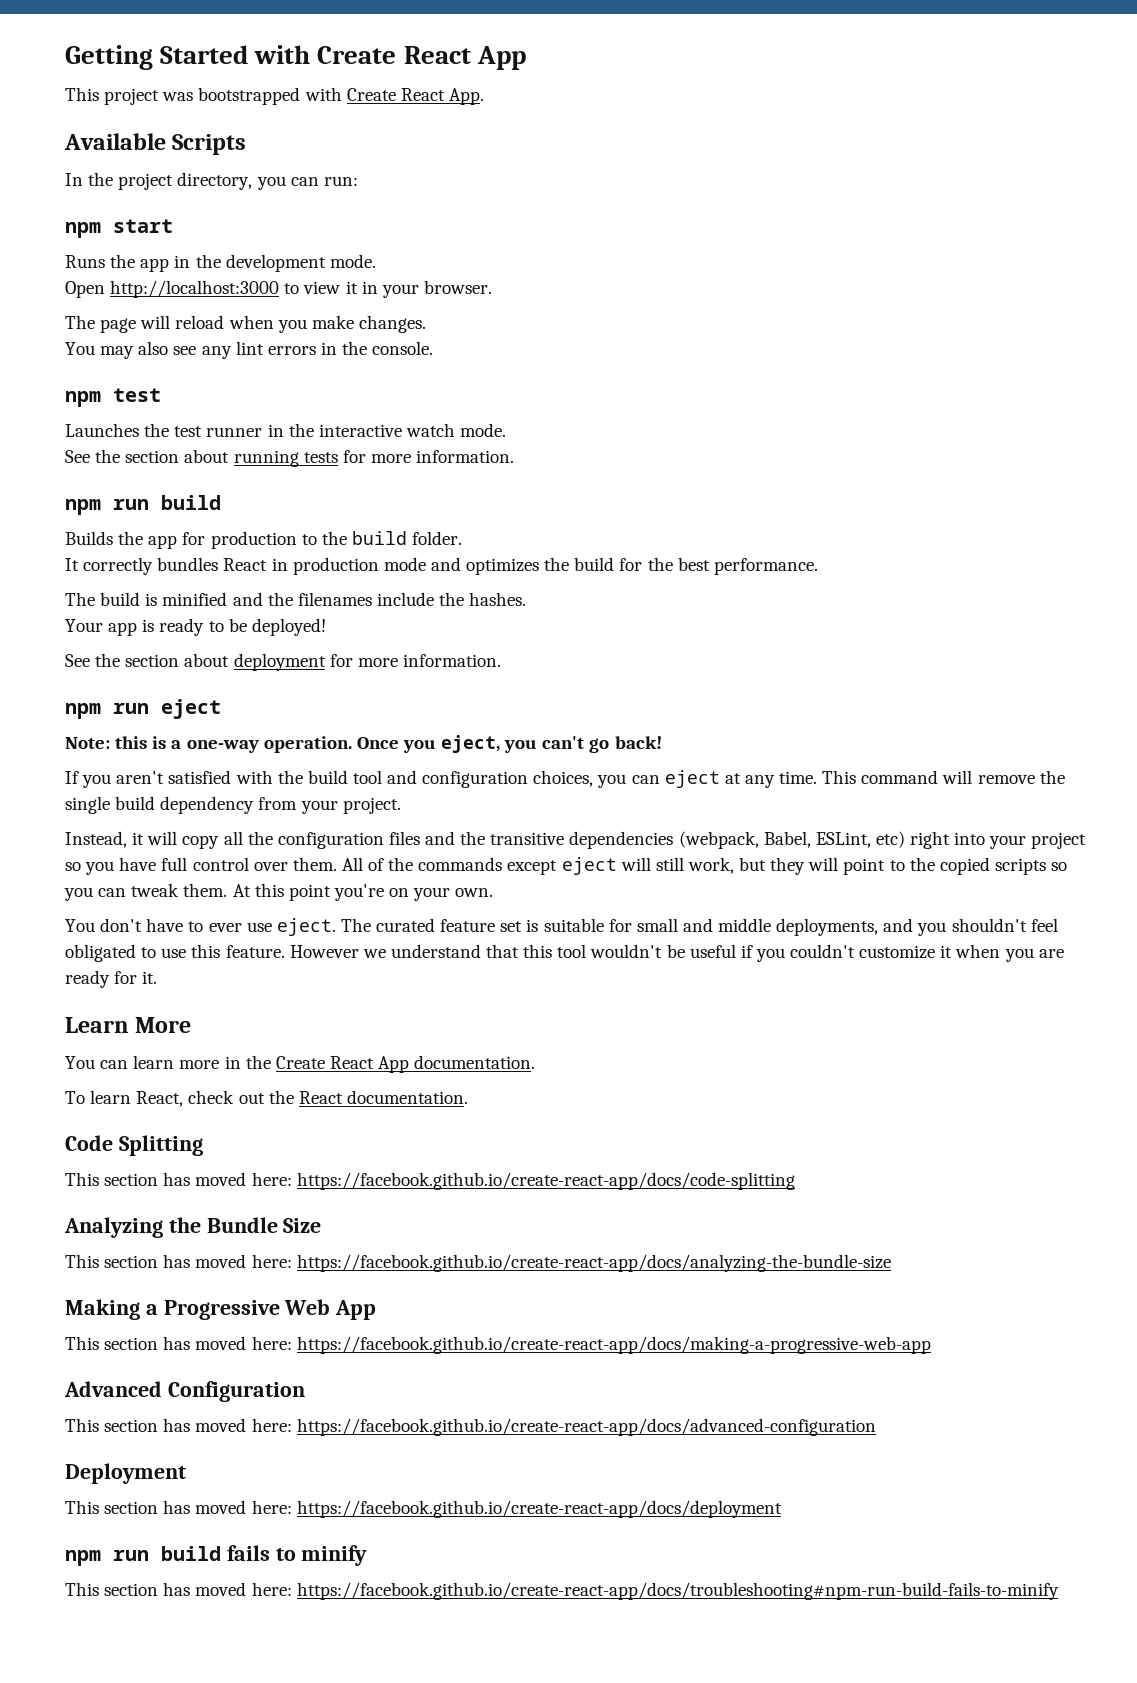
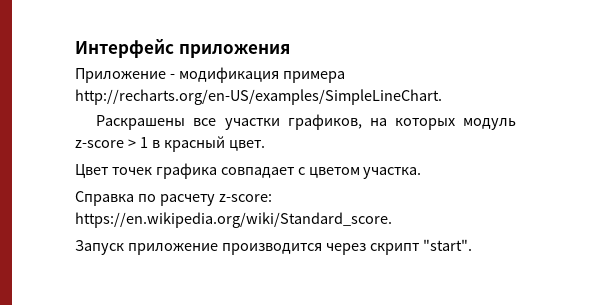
- Getting Started with Create React App
- This project was bootstrapped with Create React App.
- Available Scripts
- In the project directory, you can run:
- npm start
- Runs the app in the development mode.
- Open http://localhost:3000 to view it in your browser.
- The page will reload when you make changes.
- You may also see any lint errors in the console.
- npm test
- Launches the test runner in the interactive watch mode.
- See the section about running tests for more information.
- npm run build
- Builds the app for production to the build folder.
- It correctly bundles React in production mode and optimizes the build for the best performance.
- The build is minified and the filenames include the hashes.
- Your app is ready to be deployed!
- See the section about deployment for more information.
- npm run eject
- Note: this is a one-way operation. Once you eject, you can't go back!
- If you aren't satisfied with the build tool and configuration choices, you can eject at any time. This command will remove the single build dependency from your project.
- Instead, it will copy all the configuration files and the transitive dependencies (webpack, Babel, ESLint, etc) right into your project so you have full control over them. All of the commands except eject will still work, but they will point to the copied scripts so you can tweak them. At this point you're on your own.
- You don't have to ever use eject. The curated feature set is suitable for small and middle deployments, and you shouldn't feel obligated to use this feature. However we understand that this tool wouldn't be useful if you couldn't customize it when you are ready for it.
- Learn More
- You can learn more in the Create React App documentation.
- To learn React, check out the React documentation.
- Code Splitting
- This section has moved here: https://facebook.github.io/create-react-app/docs/code-splitting
- Analyzing the Bundle Size
- This section has moved here: https://facebook.github.io/create-react-app/docs/analyzing-the-bundle-size
- Making a Progressive Web App
- This section has moved here: https://facebook.github.io/create-react-app/docs/making-a-progressive-web-app
- Advanced Configuration
- This section has moved here: https://facebook.github.io/create-react-app/docs/advanced-configuration
- Deployment
- This section has moved here: https://facebook.github.io/create-react-app/docs/deployment
- npm run build fails to minify
- This section has moved here: https://facebook.github.io/create-react-app/docs/troubleshooting#npm-run-build-fails-to-minify
+ Интерфейс приложения
+ Приложение - модификация примера http://recharts.org/en-US/examples/SimpleLineChart.
+ Раскрашены все участки графиков, на которых модуль z-score > 1 в красный цвет.
+ Цвет точек графика совпадает с цветом участка.
+ Справка по расчету z-score: https://en.wikipedia.org/wiki/Standard_score.
+ Запуск приложение производится через скрипт "start".

